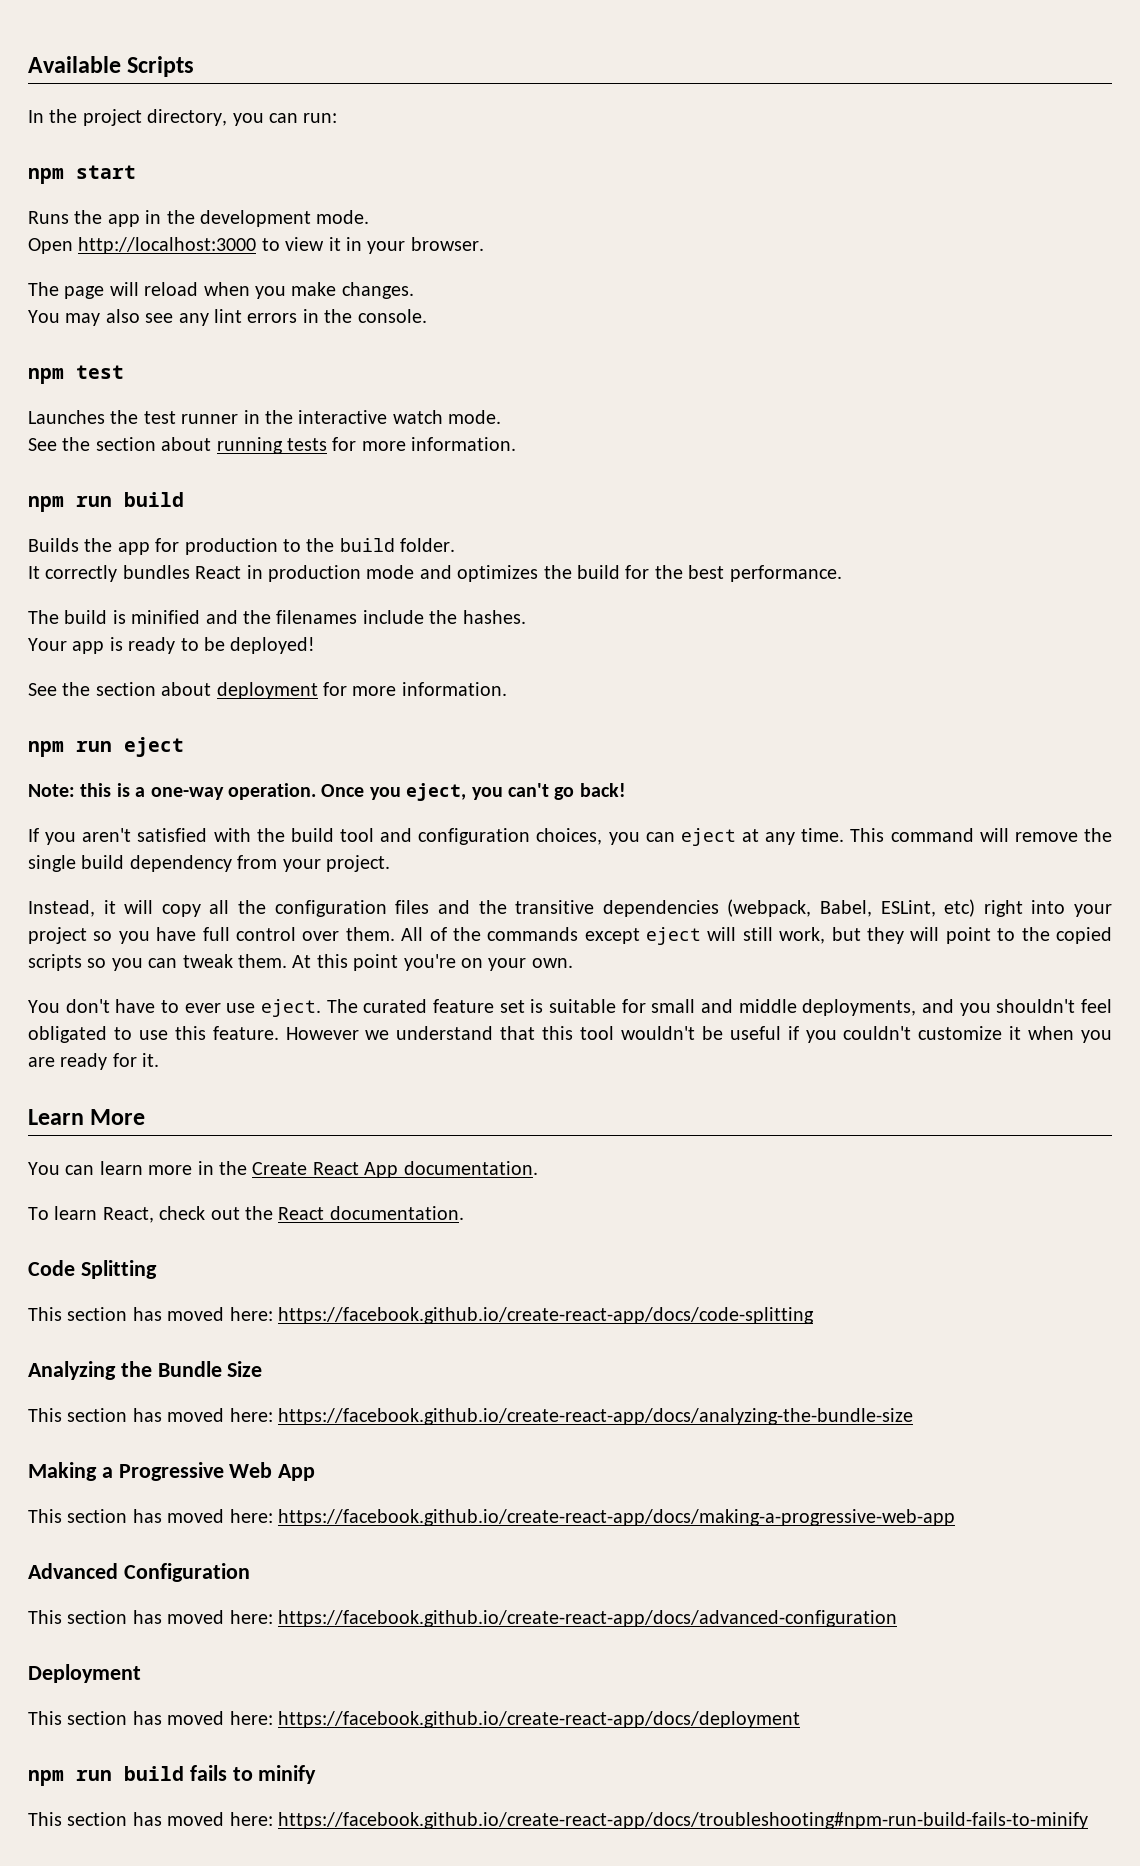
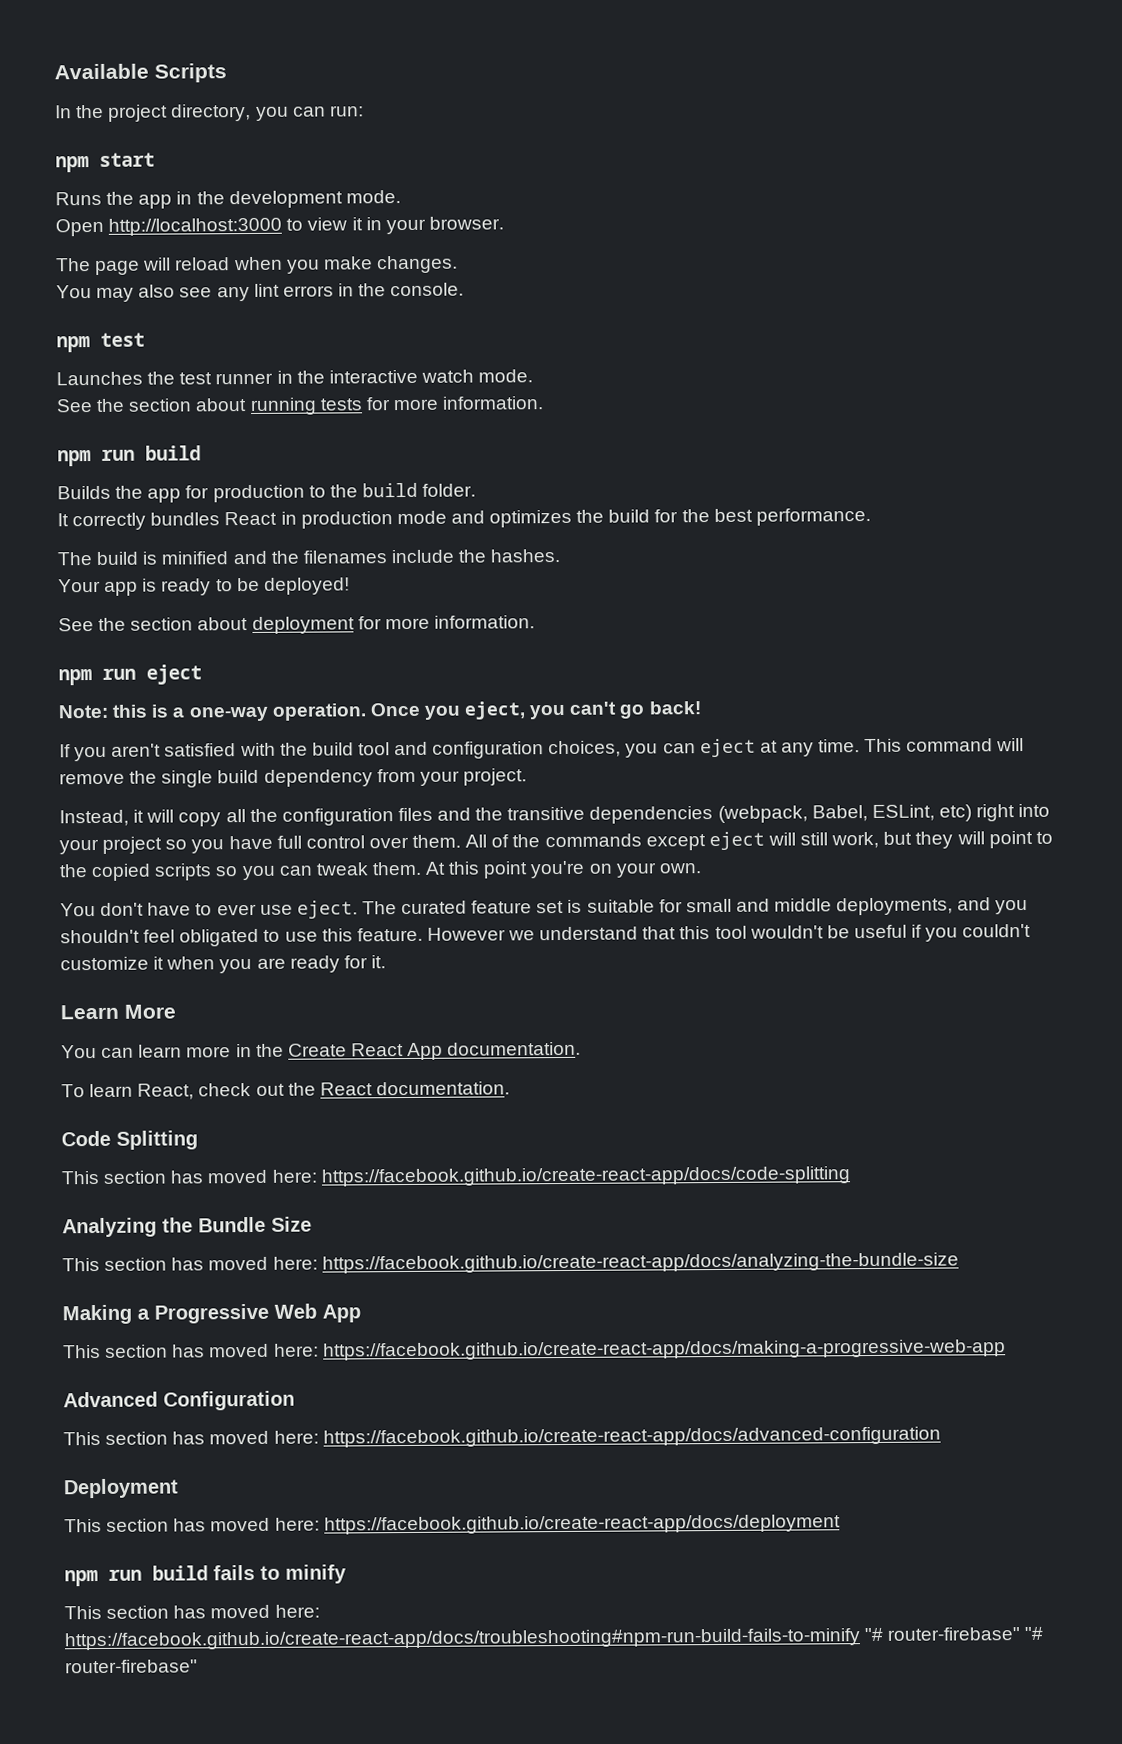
- This section has moved here: https://facebook.github.io/create-react-app/docs/troubleshooting#npm-run-build-fails-to-minify
+ This section has moved here: https://facebook.github.io/create-react-app/docs/troubleshooting#npm-run-build-fails-to-minify "# router-firebase" "# router-firebase"

